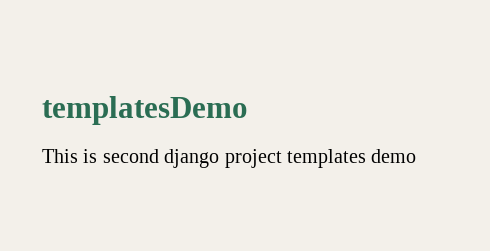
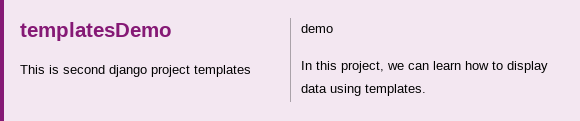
+ In this project, we can learn how to display data using templates.

